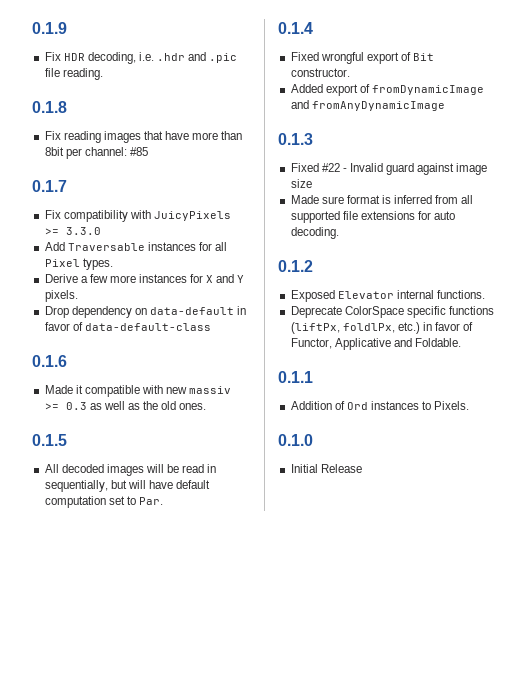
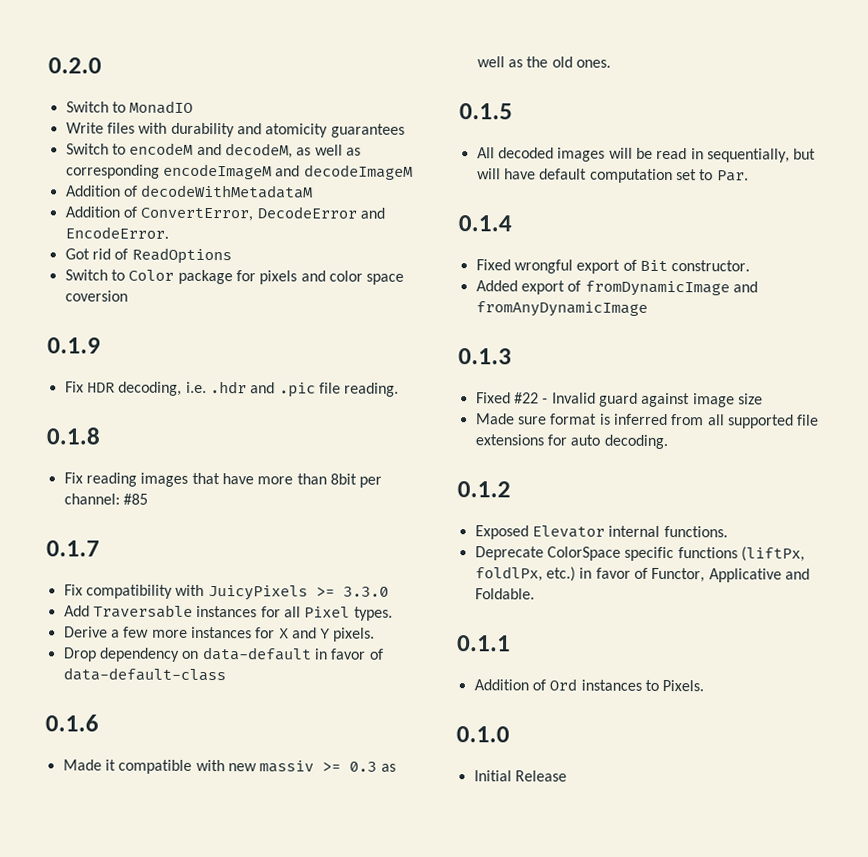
+ 0.2.0
+ Switch to MonadIO
+ Write files with durability and atomicity guarantees
+ Switch to encodeM and decodeM, as well as corresponding encodeImageM and decodeImageM
+ Addition of decodeWithMetadataM
+ Addition of ConvertError, DecodeError and EncodeError.
+ Got rid of ReadOptions
+ Switch to Color package for pixels and color space coversion

